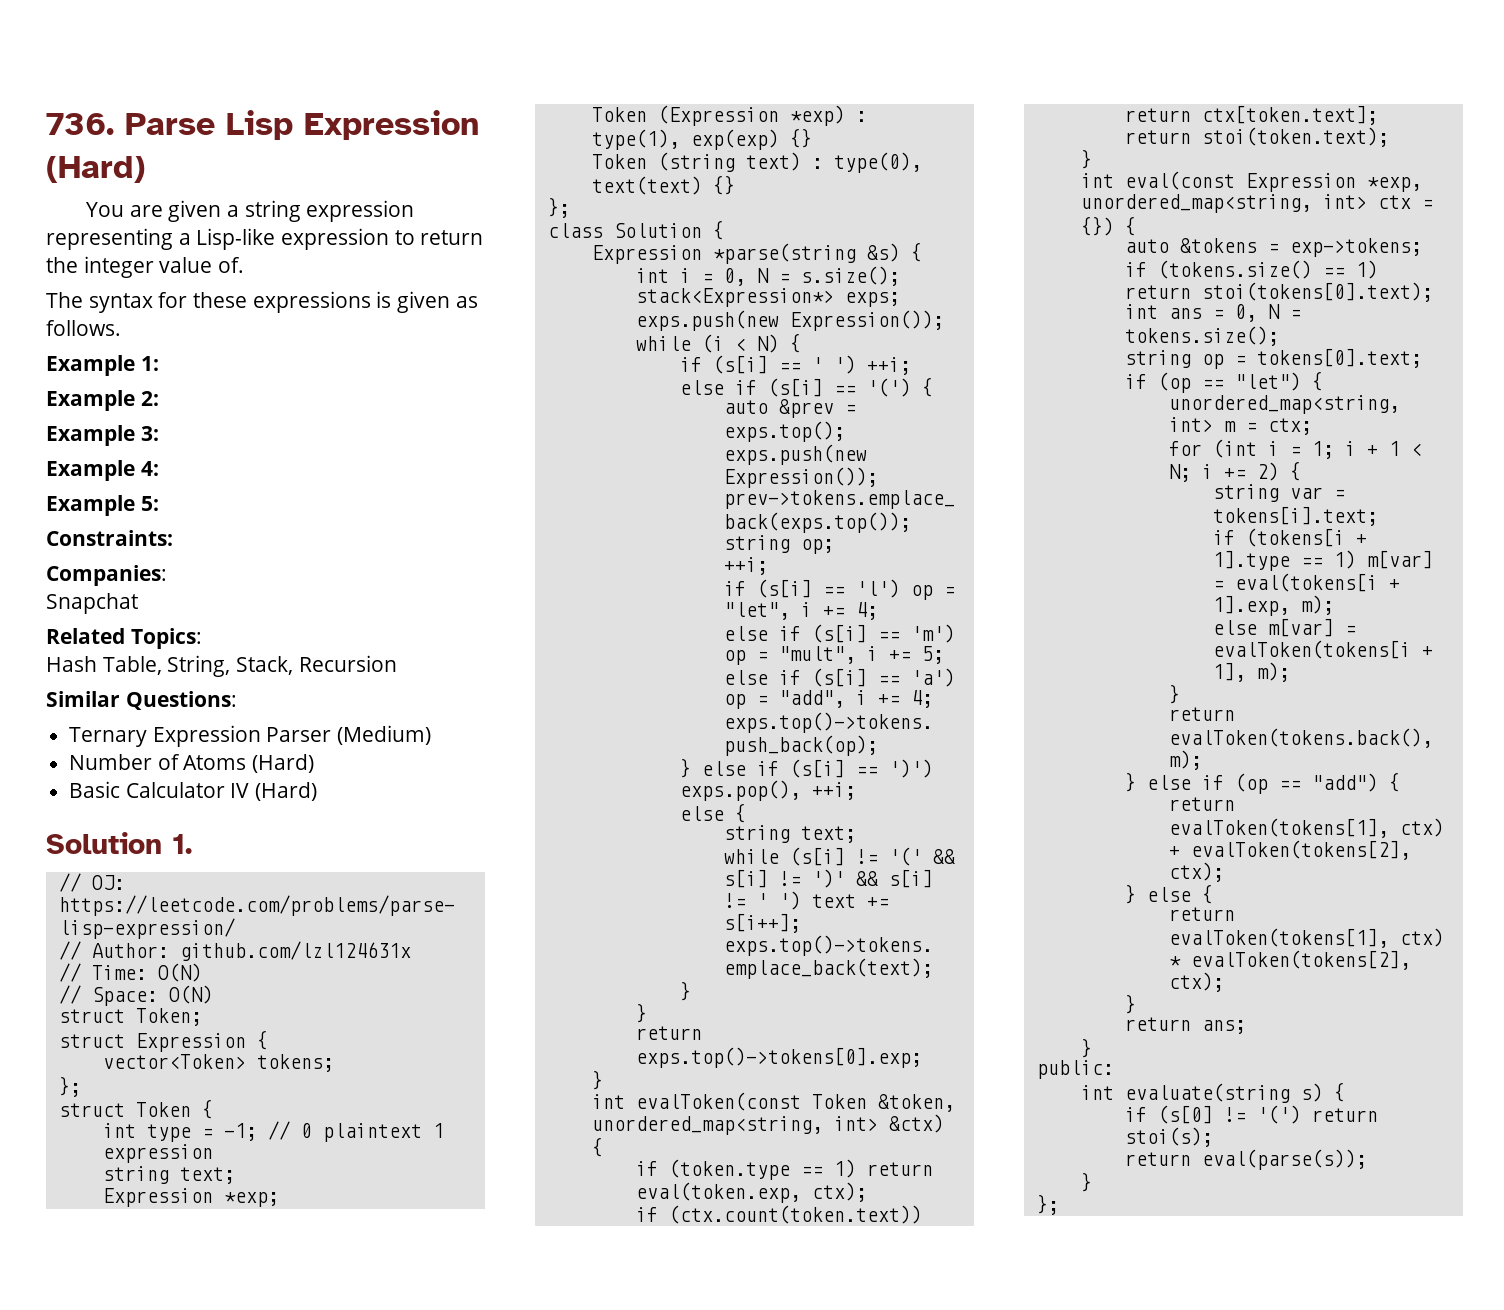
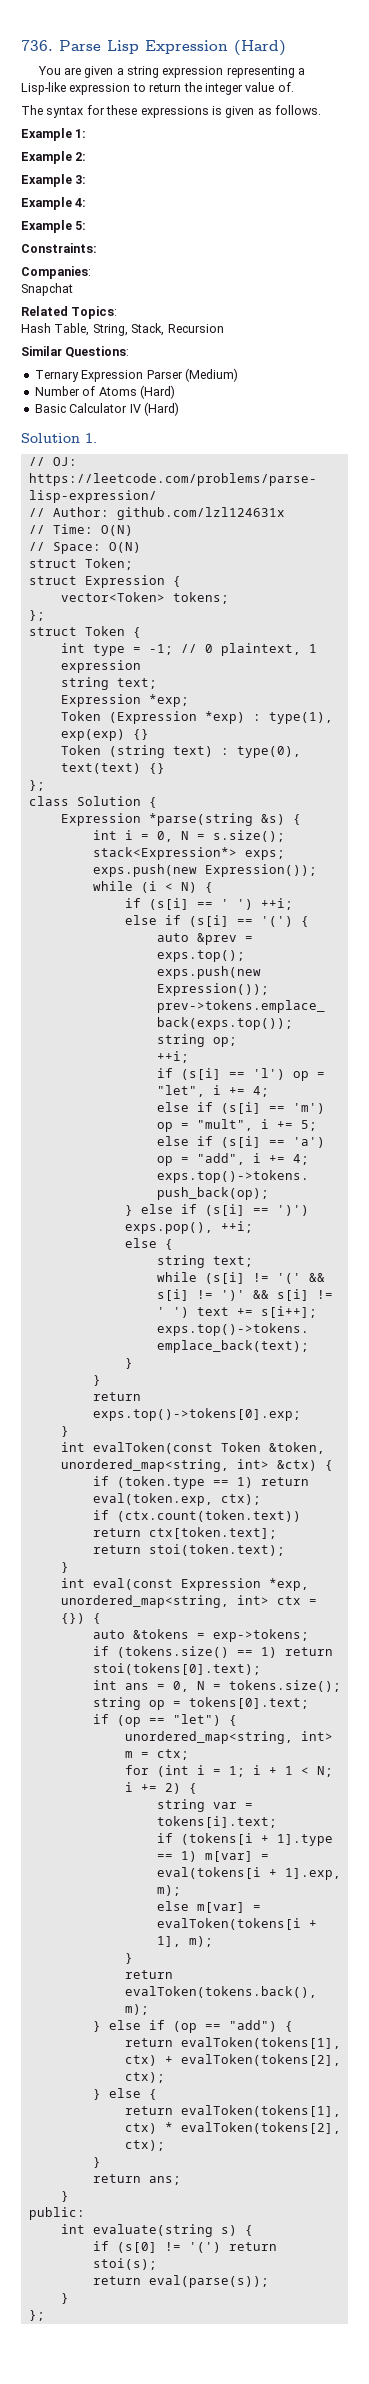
- int type = -1; // 0 plaintext 1 expression
+ int type = -1; // 0 plaintext, 1 expression

